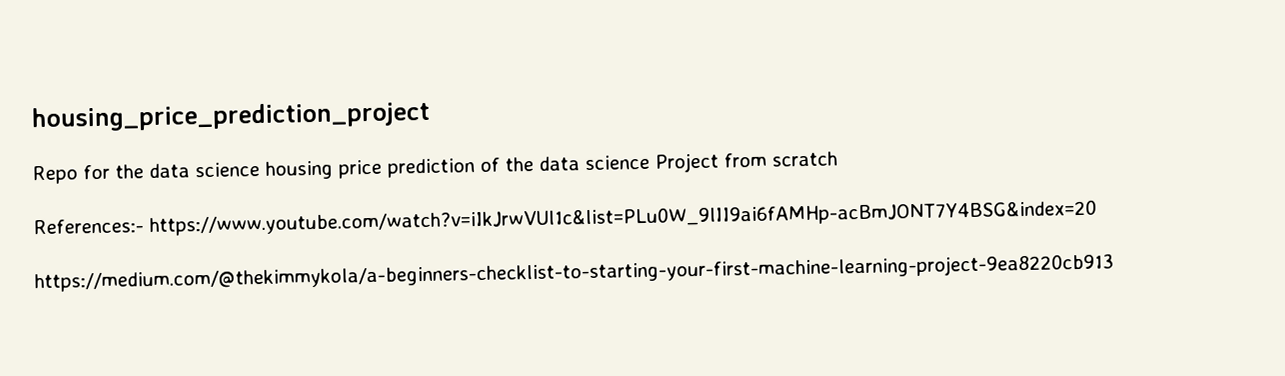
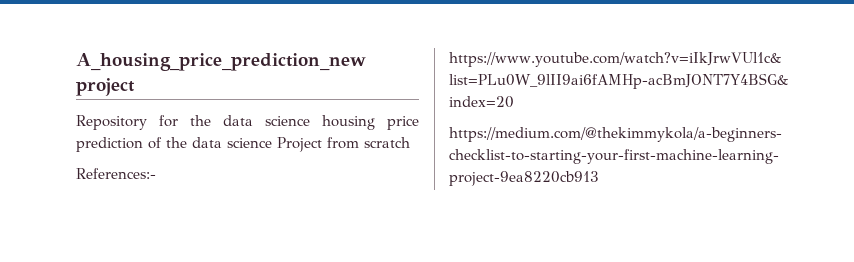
- housing_price_prediction_project
- Repo for the data science housing price prediction of the data science Project from scratch
+ A_housing_price_prediction_new project
+ Repository for the data science housing price prediction of the data science Project from scratch

